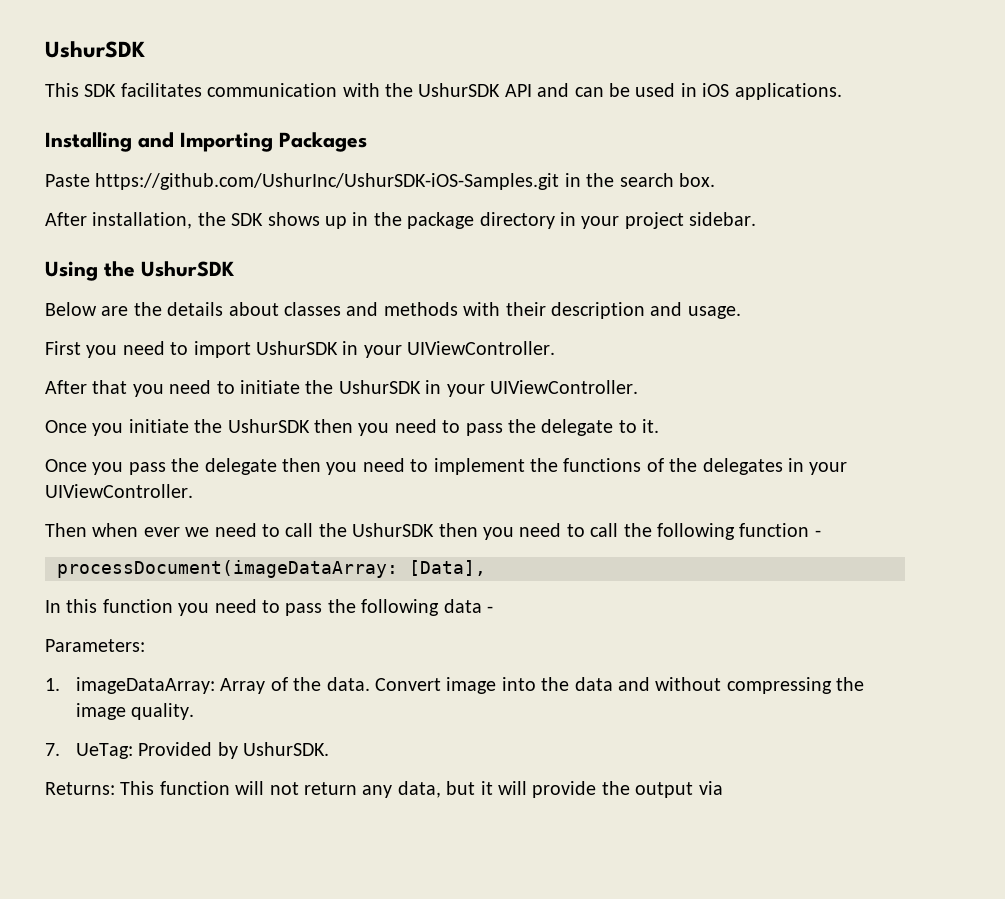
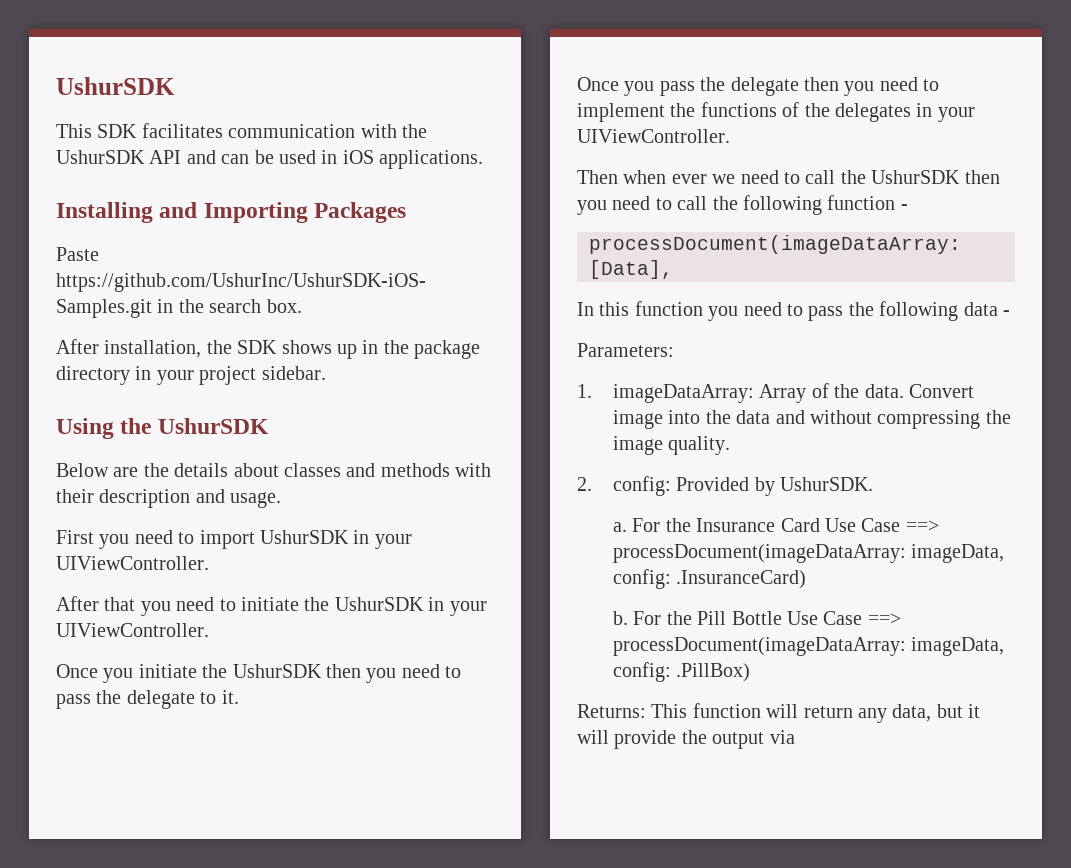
- 7. UeTag: Provided by UshurSDK.
+ 2. config: Provided by UshurSDK.
+ a. For the Insurance Card Use Case ==> processDocument(imageDataArray: imageData, config: .InsuranceCard)
+ b. For the Pill Bottle Use Case ==> processDocument(imageDataArray: imageData, config: .PillBox)
- Returns: This function will not return any data, but it will provide the output via
+ Returns: This function will return any data, but it will provide the output via

